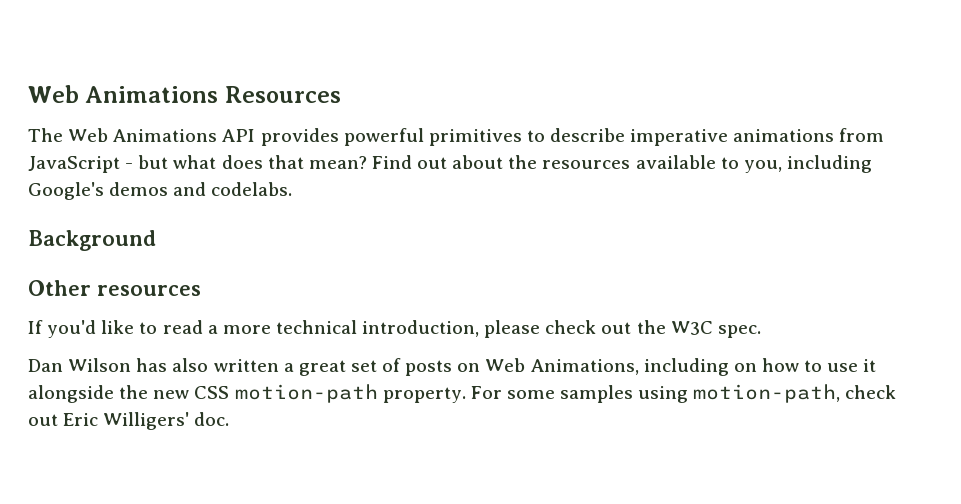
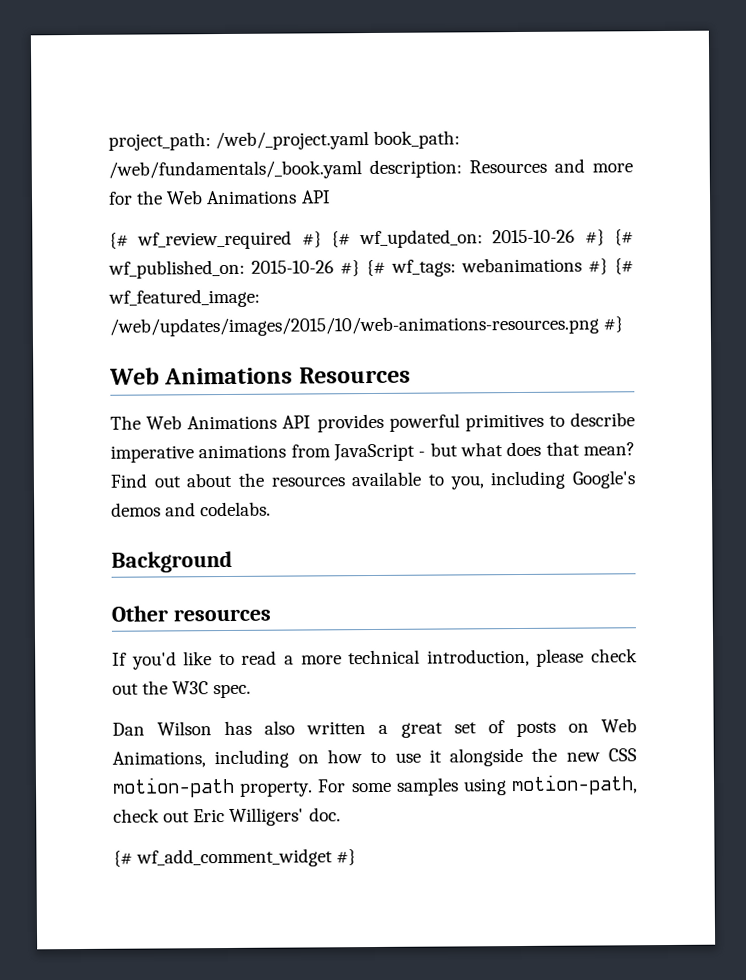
+ project_path: /web/_project.yaml book_path: /web/fundamentals/_book.yaml description: Resources and more for the Web Animations API
+ {# wf_review_required #} {# wf_updated_on: 2015-10-26 #} {# wf_published_on: 2015-10-26 #} {# wf_tags: webanimations #} {# wf_featured_image: /web/updates/images/2015/10/web-animations-resources.png #}
+ {# wf_add_comment_widget #}

